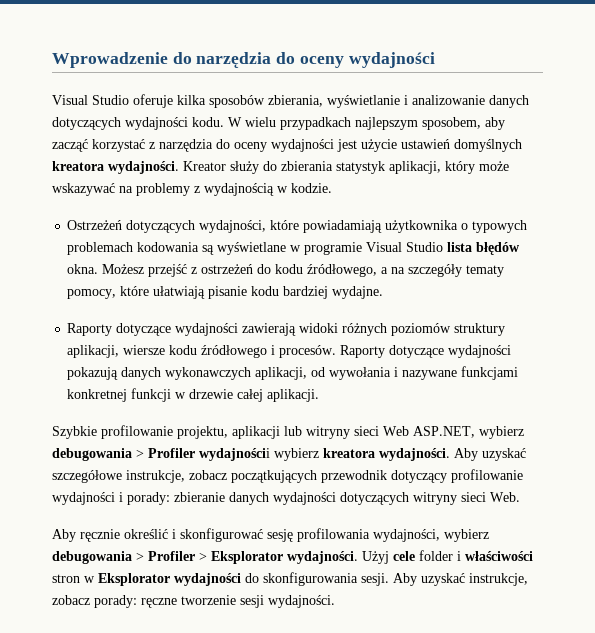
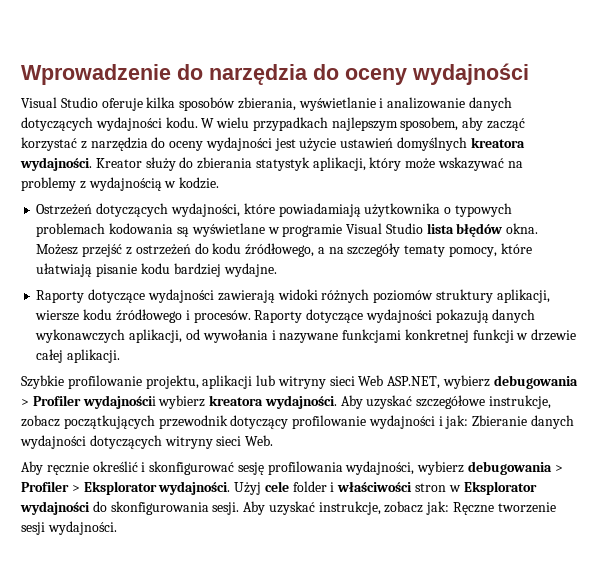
- Aby uzyskać szczegółowe instrukcje, zobacz początkujących przewodnik dotyczący profilowanie wydajności i porady: zbieranie danych wydajności dotyczących witryny sieci Web.
+ Aby uzyskać szczegółowe instrukcje, zobacz początkujących przewodnik dotyczący profilowanie wydajności i jak: Zbieranie danych wydajności dotyczących witryny sieci Web.
- Aby uzyskać instrukcje, zobacz porady: ręczne tworzenie sesji wydajności.
+ Aby uzyskać instrukcje, zobacz jak: Ręczne tworzenie sesji wydajności.

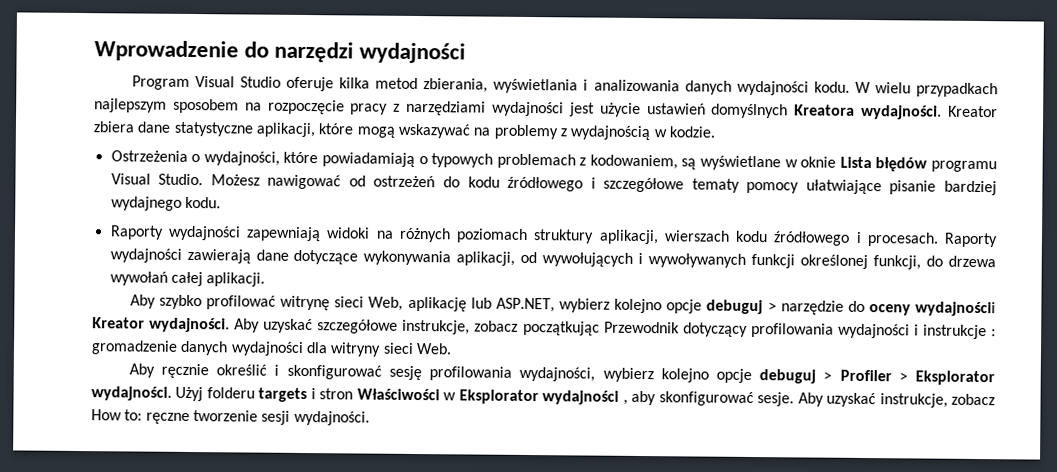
- Wprowadzenie do narzędzia do oceny wydajności
+ Wprowadzenie do narzędzi wydajności
- Visual Studio oferuje kilka sposobów zbierania, wyświetlanie i analizowanie danych dotyczących wydajności kodu.
+ Program Visual Studio oferuje kilka metod zbierania, wyświetlania i analizowania danych wydajności kodu.
- W wielu przypadkach najlepszym sposobem, aby zacząć korzystać z narzędzia do oceny wydajności jest użycie ustawień domyślnych kreatora wydajności.
+ W wielu przypadkach najlepszym sposobem na rozpoczęcie pracy z narzędziami wydajności jest użycie ustawień domyślnych Kreatora wydajności.
- Kreator służy do zbierania statystyk aplikacji, który może wskazywać na problemy z wydajnością w kodzie.
+ Kreator zbiera dane statystyczne aplikacji, które mogą wskazywać na problemy z wydajnością w kodzie.
- Ostrzeżeń dotyczących wydajności, które powiadamiają użytkownika o typowych problemach kodowania są wyświetlane w programie Visual Studio lista błędów okna. Możesz przejść z ostrzeżeń do kodu źródłowego, a na szczegóły tematy pomocy, które ułatwiają pisanie kodu bardziej wydajne.
- Raporty dotyczące wydajności zawierają widoki różnych poziomów struktury aplikacji, wiersze kodu źródłowego i procesów. Raporty dotyczące wydajności pokazują danych wykonawczych aplikacji, od wywołania i nazywane funkcjami konkretnej funkcji w drzewie całej aplikacji.
- Szybkie profilowanie projektu, aplikacji lub witryny sieci Web ASP.NET, wybierz debugowania > Profiler wydajnościi wybierz kreatora wydajności.
+ Ostrzeżenia o wydajności, które powiadamiają o typowych problemach z kodowaniem, są wyświetlane w oknie Lista błędów programu Visual Studio. Możesz nawigować od ostrzeżeń do kodu źródłowego i szczegółowe tematy pomocy ułatwiające pisanie bardziej wydajnego kodu.
+ Raporty wydajności zapewniają widoki na różnych poziomach struktury aplikacji, wierszach kodu źródłowego i procesach. Raporty wydajności zawierają dane dotyczące wykonywania aplikacji, od wywołujących i wywoływanych funkcji określonej funkcji, do drzewa wywołań całej aplikacji.
+ Aby szybko profilować witrynę sieci Web, aplikację lub ASP.NET, wybierz kolejno opcje debuguj > narzędzie do oceny wydajnościi Kreator wydajności.
- Aby uzyskać szczegółowe instrukcje, zobacz początkujących przewodnik dotyczący profilowanie wydajności i jak: Zbieranie danych wydajności dotyczących witryny sieci Web.
+ Aby uzyskać szczegółowe instrukcje, zobacz początkując Przewodnik dotyczący profilowania wydajności i instrukcje : gromadzenie danych wydajności dla witryny sieci Web.
- Aby ręcznie określić i skonfigurować sesję profilowania wydajności, wybierz debugowania > Profiler > Eksplorator wydajności.
+ Aby ręcznie określić i skonfigurować sesję profilowania wydajności, wybierz kolejno opcje debuguj > Profiler > Eksplorator wydajności.
- Użyj cele folder i właściwości stron w Eksplorator wydajności do skonfigurowania sesji.
+ Użyj folderu targets i stron Właściwości w Eksplorator wydajności , aby skonfigurować sesje.
- Aby uzyskać instrukcje, zobacz jak: Ręczne tworzenie sesji wydajności.
+ Aby uzyskać instrukcje, zobacz How to: ręczne tworzenie sesji wydajności.

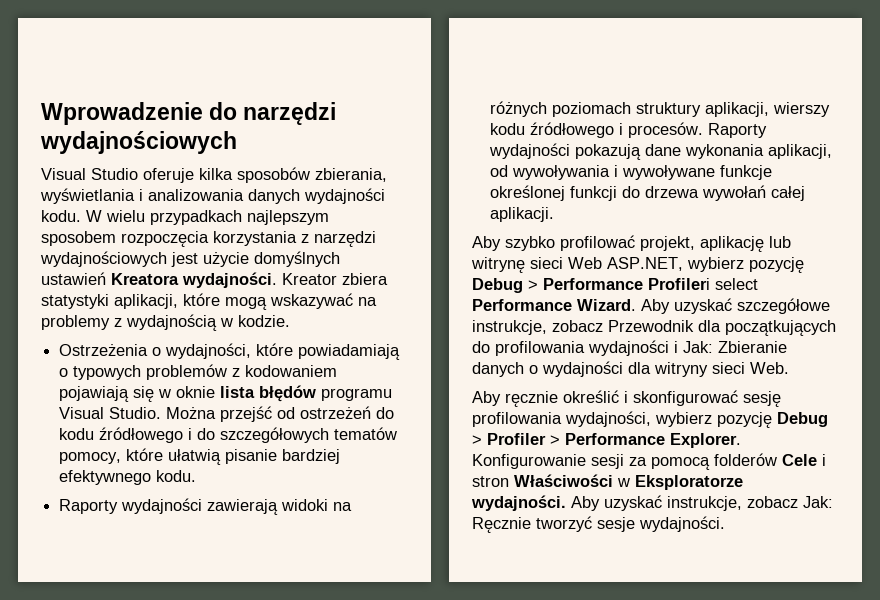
- Wprowadzenie do narzędzi wydajności
- Program Visual Studio oferuje kilka metod zbierania, wyświetlania i analizowania danych wydajności kodu.
+ Wprowadzenie do narzędzi wydajnościowych
+ Visual Studio oferuje kilka sposobów zbierania, wyświetlania i analizowania danych wydajności kodu.
- W wielu przypadkach najlepszym sposobem na rozpoczęcie pracy z narzędziami wydajności jest użycie ustawień domyślnych Kreatora wydajności.
+ W wielu przypadkach najlepszym sposobem rozpoczęcia korzystania z narzędzi wydajnościowych jest użycie domyślnych ustawień Kreatora wydajności.
- Kreator zbiera dane statystyczne aplikacji, które mogą wskazywać na problemy z wydajnością w kodzie.
+ Kreator zbiera statystyki aplikacji, które mogą wskazywać na problemy z wydajnością w kodzie.
- Ostrzeżenia o wydajności, które powiadamiają o typowych problemach z kodowaniem, są wyświetlane w oknie Lista błędów programu Visual Studio.
+ Ostrzeżenia o wydajności, które powiadamiają o typowych problemów z kodowaniem pojawiają się w oknie lista błędów programu Visual Studio.
- Możesz nawigować od ostrzeżeń do kodu źródłowego i szczegółowe tematy pomocy ułatwiające pisanie bardziej wydajnego kodu.
+ Można przejść od ostrzeżeń do kodu źródłowego i do szczegółowych tematów pomocy, które ułatwią pisanie bardziej efektywnego kodu.
- Raporty wydajności zapewniają widoki na różnych poziomach struktury aplikacji, wierszach kodu źródłowego i procesach. Raporty wydajności zawierają dane dotyczące wykonywania aplikacji, od wywołujących i wywoływanych funkcji określonej funkcji, do drzewa wywołań całej aplikacji.
+ Raporty wydajności zawierają widoki na różnych poziomach struktury aplikacji, wierszy kodu źródłowego i procesów. Raporty wydajności pokazują dane wykonania aplikacji, od wywoływania i wywoływane funkcje określonej funkcji do drzewa wywołań całej aplikacji.
- Aby szybko profilować witrynę sieci Web, aplikację lub ASP.NET, wybierz kolejno opcje debuguj > narzędzie do oceny wydajnościi Kreator wydajności.
+ Aby szybko profilować projekt, aplikację lub witrynę sieci Web ASP.NET, wybierz pozycję Debug > Performance Profileri select Performance Wizard.
- Aby uzyskać szczegółowe instrukcje, zobacz początkując Przewodnik dotyczący profilowania wydajności i instrukcje : gromadzenie danych wydajności dla witryny sieci Web.
+ Aby uzyskać szczegółowe instrukcje, zobacz Przewodnik dla początkujących do profilowania wydajności i Jak: Zbieranie danych o wydajności dla witryny sieci Web.
- Aby ręcznie określić i skonfigurować sesję profilowania wydajności, wybierz kolejno opcje debuguj > Profiler > Eksplorator wydajności. Użyj folderu targets i stron Właściwości w Eksplorator wydajności , aby skonfigurować sesje. Aby uzyskać instrukcje, zobacz How to: ręczne tworzenie sesji wydajności.
+ Aby ręcznie określić i skonfigurować sesję profilowania wydajności, wybierz pozycję Debug > Profiler > Performance Explorer. Konfigurowanie sesji za pomocą folderów Cele i stron Właściwości w Eksploratorze wydajności. Aby uzyskać instrukcje, zobacz Jak: Ręcznie tworzyć sesje wydajności.

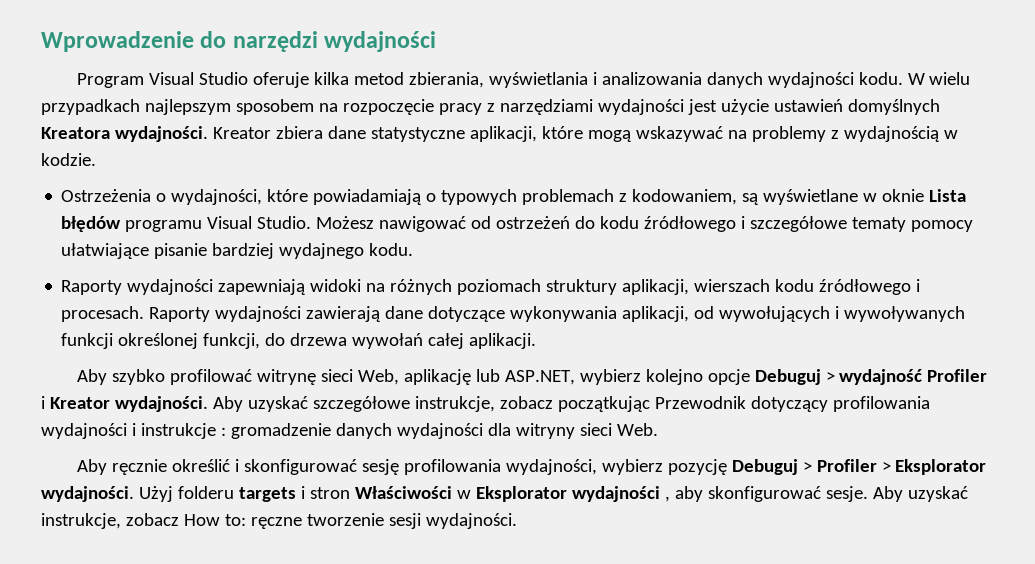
- Wprowadzenie do narzędzi wydajnościowych
- Visual Studio oferuje kilka sposobów zbierania, wyświetlania i analizowania danych wydajności kodu.
+ Wprowadzenie do narzędzi wydajności
+ Program Visual Studio oferuje kilka metod zbierania, wyświetlania i analizowania danych wydajności kodu.
- W wielu przypadkach najlepszym sposobem rozpoczęcia korzystania z narzędzi wydajnościowych jest użycie domyślnych ustawień Kreatora wydajności.
+ W wielu przypadkach najlepszym sposobem na rozpoczęcie pracy z narzędziami wydajności jest użycie ustawień domyślnych Kreatora wydajności.
- Kreator zbiera statystyki aplikacji, które mogą wskazywać na problemy z wydajnością w kodzie.
+ Kreator zbiera dane statystyczne aplikacji, które mogą wskazywać na problemy z wydajnością w kodzie.
- Ostrzeżenia o wydajności, które powiadamiają o typowych problemów z kodowaniem pojawiają się w oknie lista błędów programu Visual Studio.
+ Ostrzeżenia o wydajności, które powiadamiają o typowych problemach z kodowaniem, są wyświetlane w oknie Lista błędów programu Visual Studio.
- Można przejść od ostrzeżeń do kodu źródłowego i do szczegółowych tematów pomocy, które ułatwią pisanie bardziej efektywnego kodu.
+ Możesz nawigować od ostrzeżeń do kodu źródłowego i szczegółowe tematy pomocy ułatwiające pisanie bardziej wydajnego kodu.
- Raporty wydajności zawierają widoki na różnych poziomach struktury aplikacji, wierszy kodu źródłowego i procesów. Raporty wydajności pokazują dane wykonania aplikacji, od wywoływania i wywoływane funkcje określonej funkcji do drzewa wywołań całej aplikacji.
+ Raporty wydajności zapewniają widoki na różnych poziomach struktury aplikacji, wierszach kodu źródłowego i procesach. Raporty wydajności zawierają dane dotyczące wykonywania aplikacji, od wywołujących i wywoływanych funkcji określonej funkcji, do drzewa wywołań całej aplikacji.
- Aby szybko profilować projekt, aplikację lub witrynę sieci Web ASP.NET, wybierz pozycję Debug > Performance Profileri select Performance Wizard.
+ Aby szybko profilować witrynę sieci Web, aplikację lub ASP.NET, wybierz kolejno opcje Debuguj > wydajność Profiler i Kreator wydajności.
- Aby uzyskać szczegółowe instrukcje, zobacz Przewodnik dla początkujących do profilowania wydajności i Jak: Zbieranie danych o wydajności dla witryny sieci Web.
+ Aby uzyskać szczegółowe instrukcje, zobacz początkując Przewodnik dotyczący profilowania wydajności i instrukcje : gromadzenie danych wydajności dla witryny sieci Web.
- Aby ręcznie określić i skonfigurować sesję profilowania wydajności, wybierz pozycję Debug > Profiler > Performance Explorer. Konfigurowanie sesji za pomocą folderów Cele i stron Właściwości w Eksploratorze wydajności. Aby uzyskać instrukcje, zobacz Jak: Ręcznie tworzyć sesje wydajności.
+ Aby ręcznie określić i skonfigurować sesję profilowania wydajności, wybierz pozycję Debuguj > Profiler > Eksplorator wydajności. Użyj folderu targets i stron Właściwości w Eksplorator wydajności , aby skonfigurować sesje. Aby uzyskać instrukcje, zobacz How to: ręczne tworzenie sesji wydajności.

